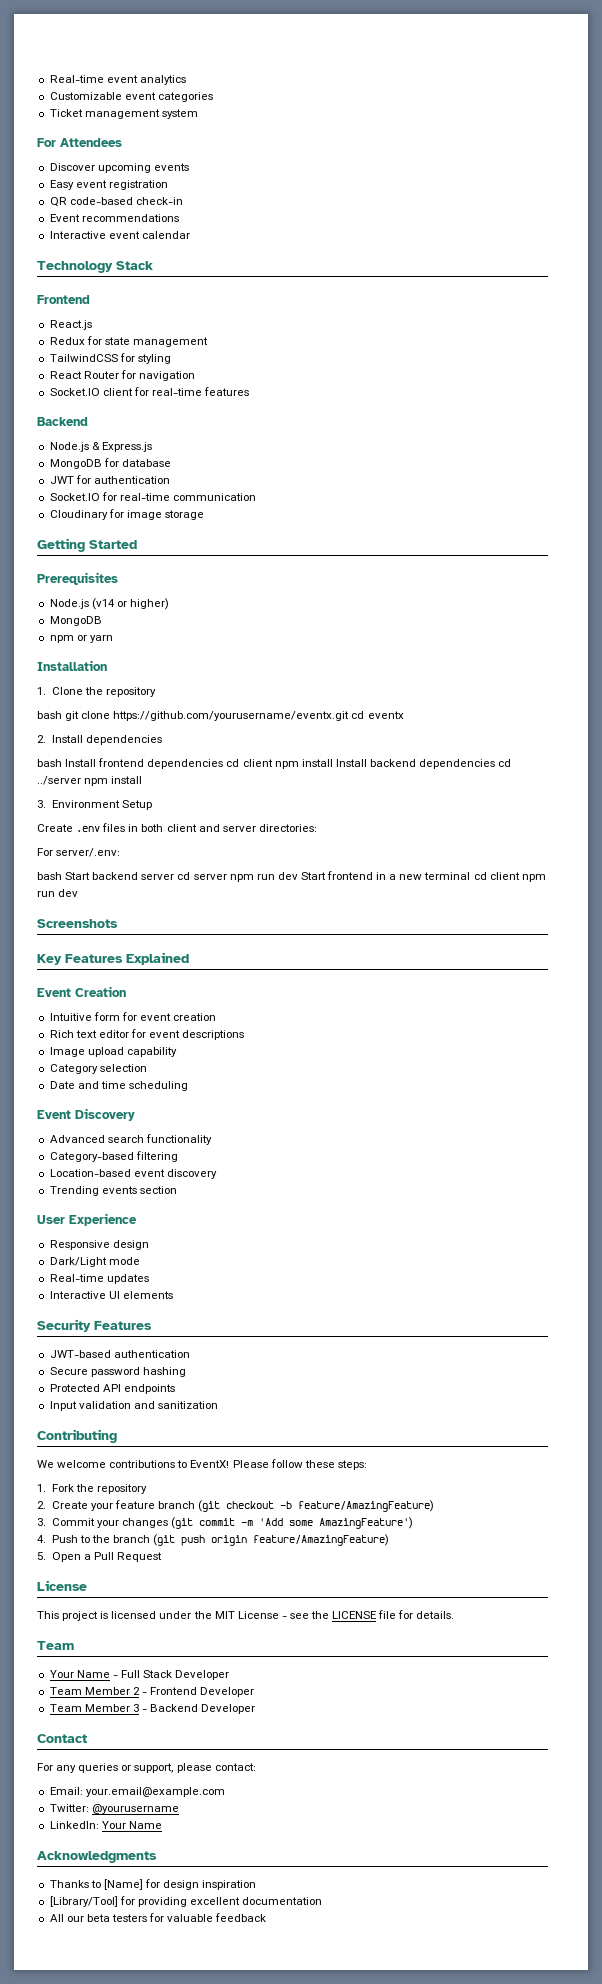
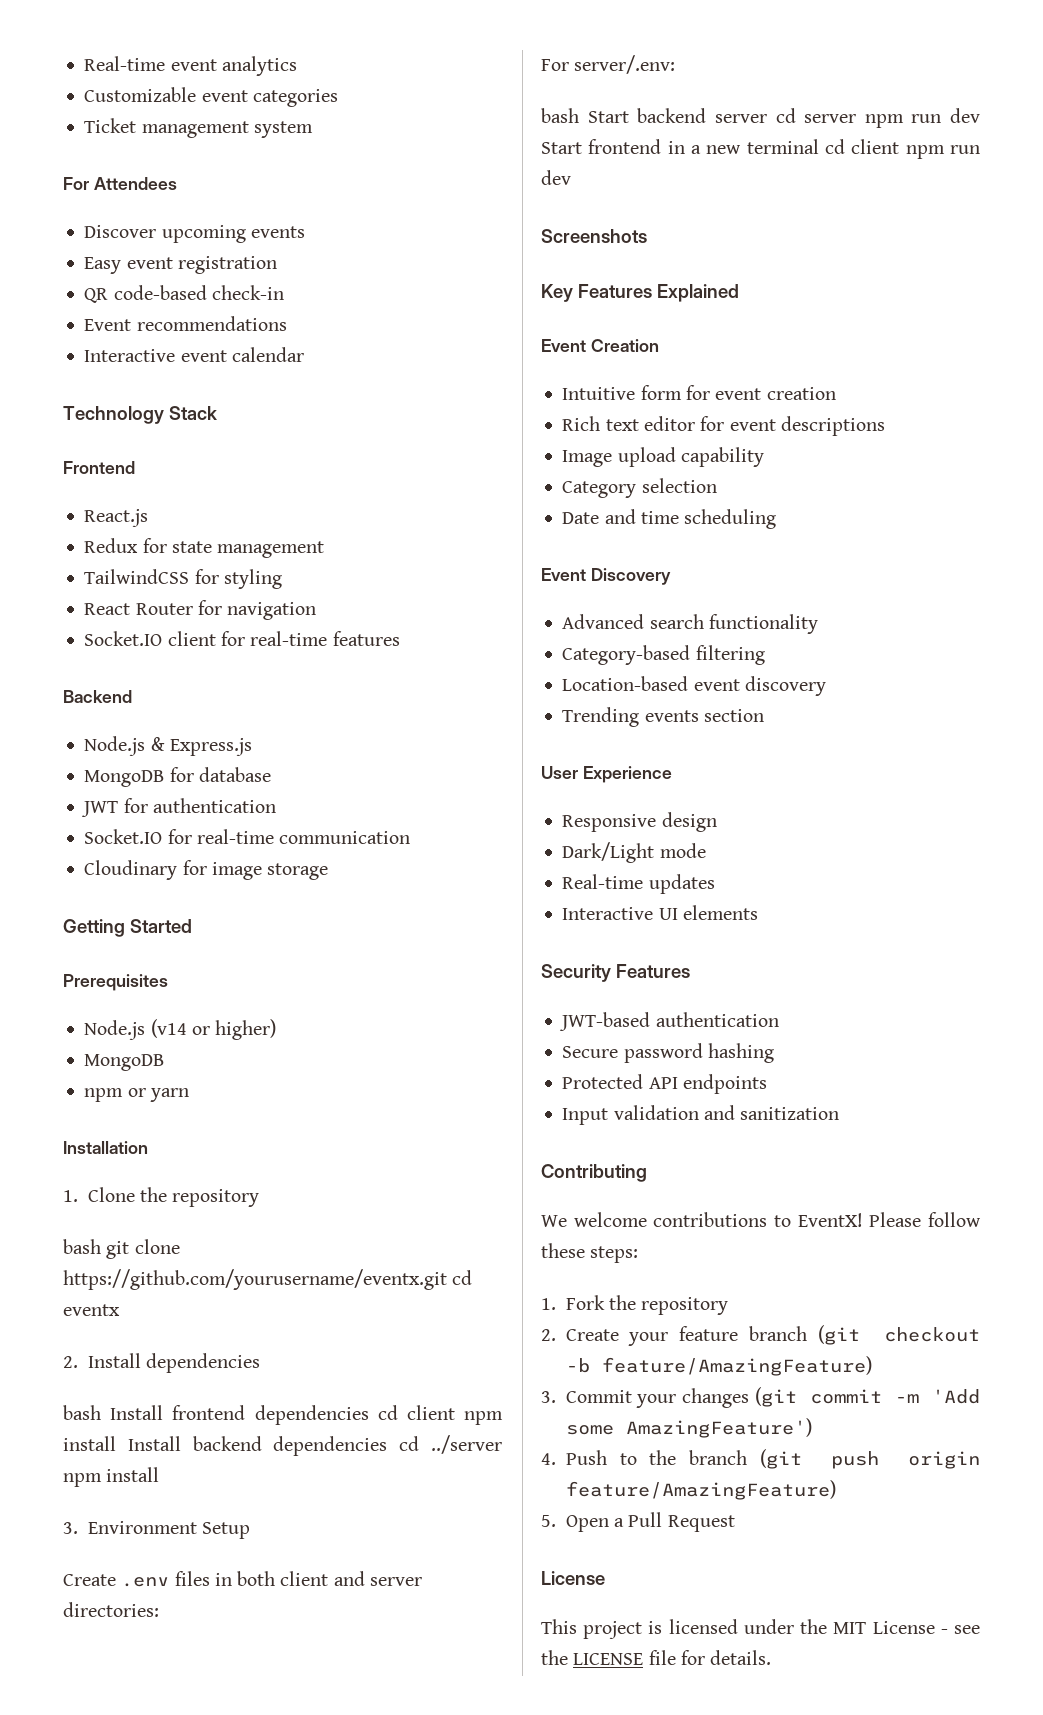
  This project is licensed under the MIT License - see the LICENSE file for details.
- Team
- Your Name - Full Stack Developer
- Team Member 2 - Frontend Developer
- Team Member 3 - Backend Developer
- Contact
- For any queries or support, please contact:
- Email: your.email@example.com
- Twitter: @yourusername
- LinkedIn: Your Name
- Acknowledgments
- Thanks to [Name] for design inspiration
- [Library/Tool] for providing excellent documentation
- All our beta testers for valuable feedback

